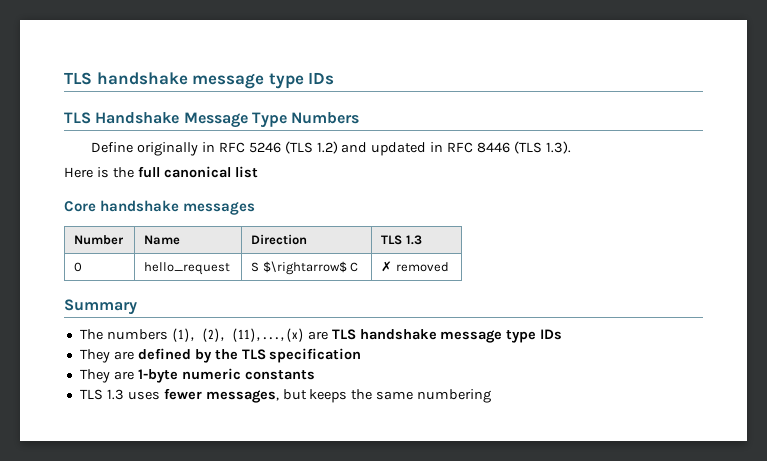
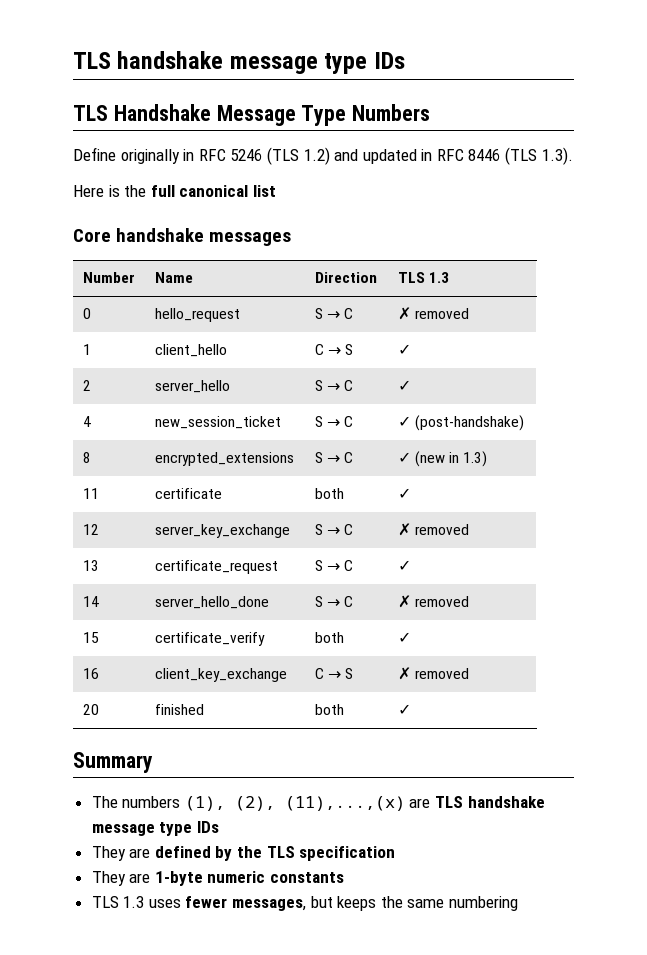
- 0 | hello_request | S $\rightarrow$ C | ✗ removed
+ 0 | hello_request | S → C | ✗ removed
+ 1 | client_hello | C → S | ✓
+ 2 | server_hello | S → C | ✓
+ 4 | new_session_ticket | S → C | ✓ (post-handshake)
+ 8 | encrypted_extensions | S → C | ✓ (new in 1.3)
+ 11 | certificate | both | ✓
+ 12 | server_key_exchange | S → C | ✗ removed
+ 13 | certificate_request | S → C | ✓
+ 14 | server_hello_done | S → C | ✗ removed
+ 15 | certificate_verify | both | ✓
+ 16 | client_key_exchange | C → S | ✗ removed
+ 20 | finished | both | ✓

